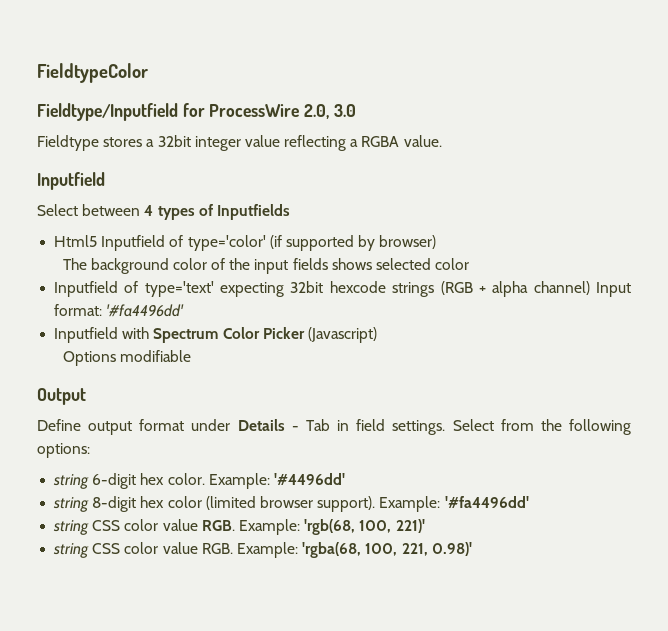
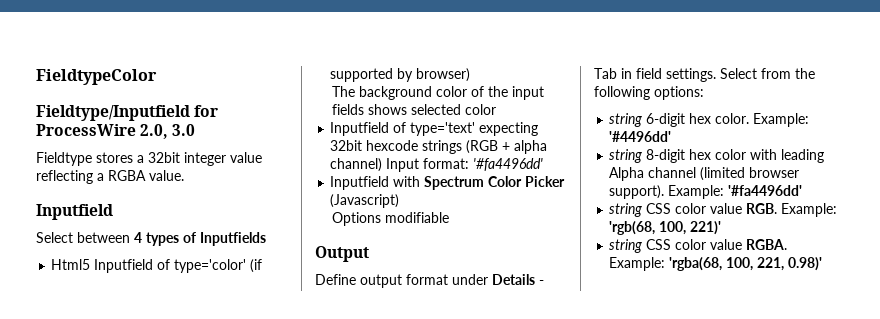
- string 8-digit hex color (limited browser support).
+ string 8-digit hex color with leading Alpha channel (limited browser support).
- string CSS color value RGB. Example: 'rgba(68, 100, 221, 0.98)'
+ string CSS color value RGBA. Example: 'rgba(68, 100, 221, 0.98)'

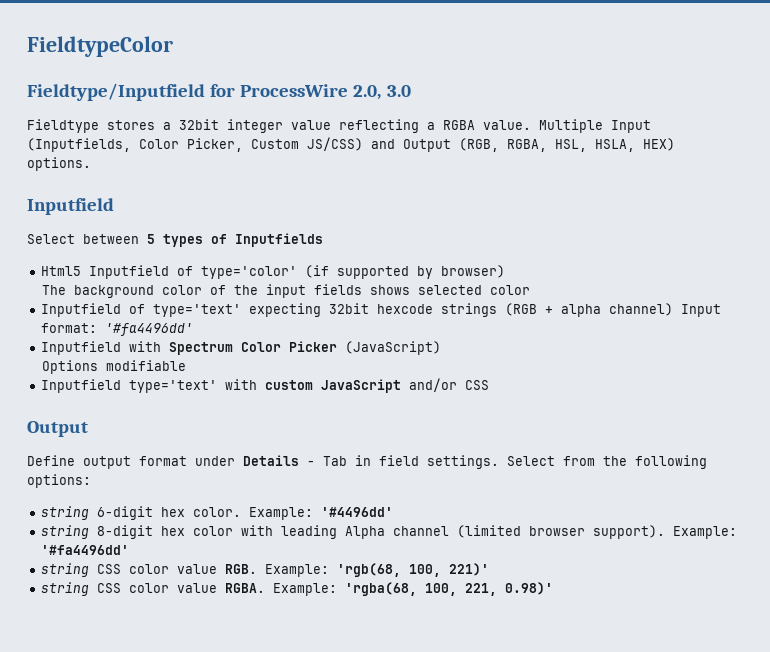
+ Multiple Input (Inputfields, Color Picker, Custom JS/CSS) and Output (RGB, RGBA, HSL, HSLA, HEX) options.
- Select between 4 types of Inputfields
+ Select between 5 types of Inputfields
- Inputfield with Spectrum Color Picker (Javascript)
+ Inputfield with Spectrum Color Picker (JavaScript)
+ Inputfield type='text' with custom JavaScript and/or CSS

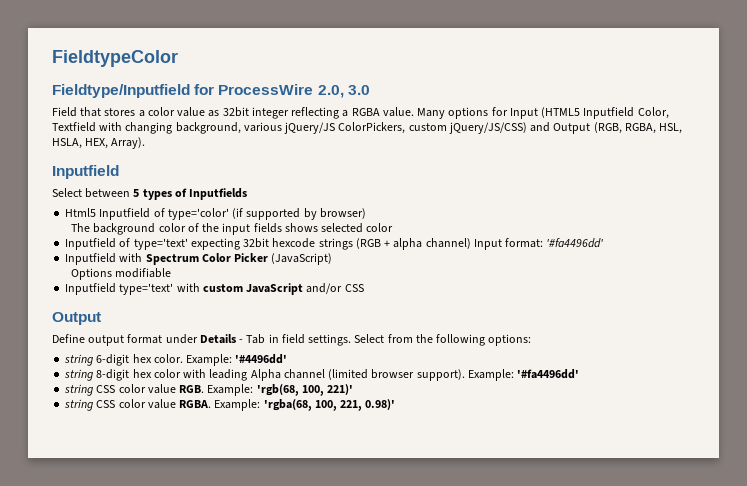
- Fieldtype stores a 32bit integer value reflecting a RGBA value.
+ Field that stores a color value as 32bit integer reflecting a RGBA value.
- Multiple Input (Inputfields, Color Picker, Custom JS/CSS) and Output (RGB, RGBA, HSL, HSLA, HEX) options.
+ Many options for Input (HTML5 Inputfield Color, Textfield with changing background, various jQuery/JS ColorPickers, custom jQuery/JS/CSS) and Output (RGB, RGBA, HSL, HSLA, HEX, Array).

